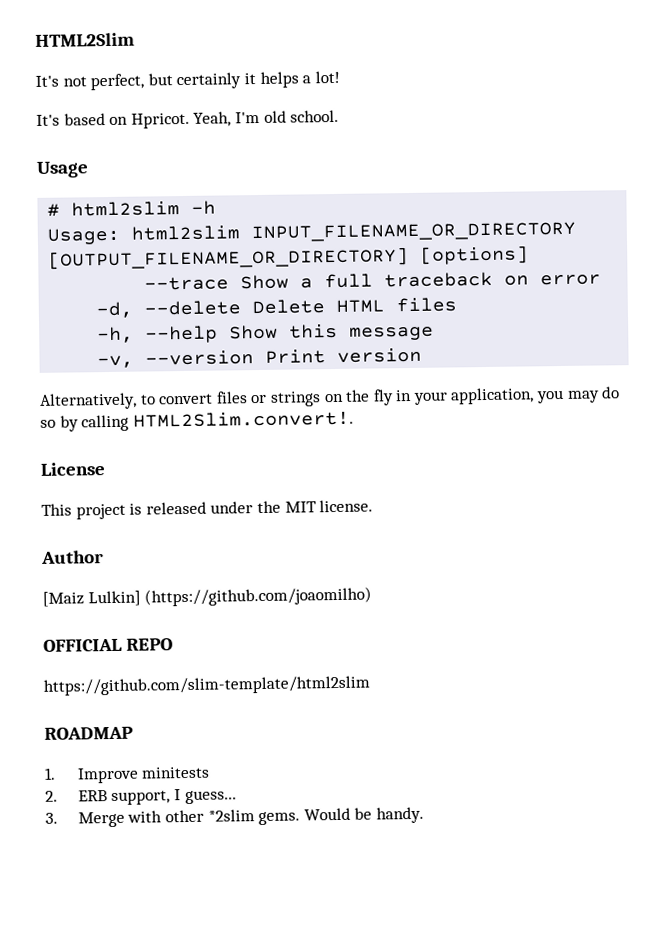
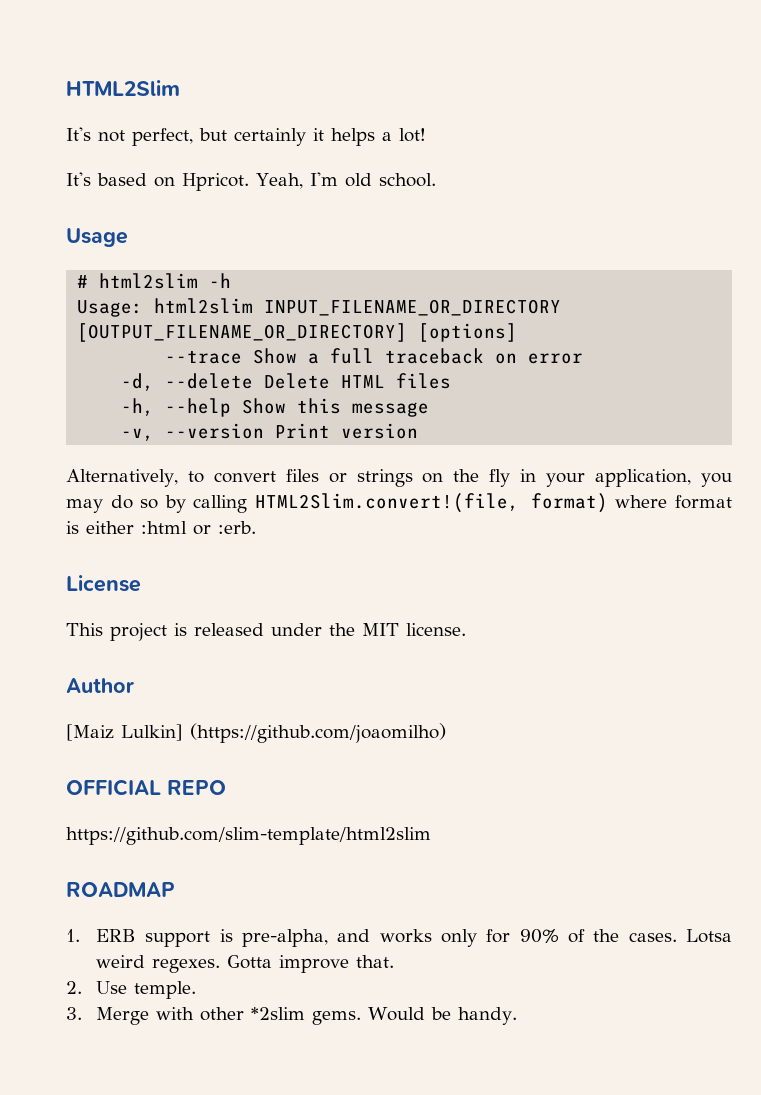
- Alternatively, to convert files or strings on the fly in your application, you may do so by calling HTML2Slim.convert!.
+ Alternatively, to convert files or strings on the fly in your application, you may do so by calling HTML2Slim.convert!(file, format) where format is either :html or :erb.
- 1. Improve minitests
- 2. ERB support, I guess...
+ 1. ERB support is pre-alpha, and works only for 90% of the cases. Lotsa weird regexes. Gotta improve that.
+ 2. Use temple.

